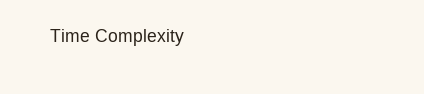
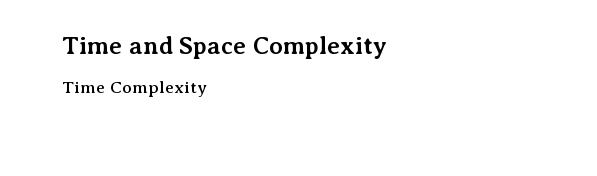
+ Time and Space Complexity

